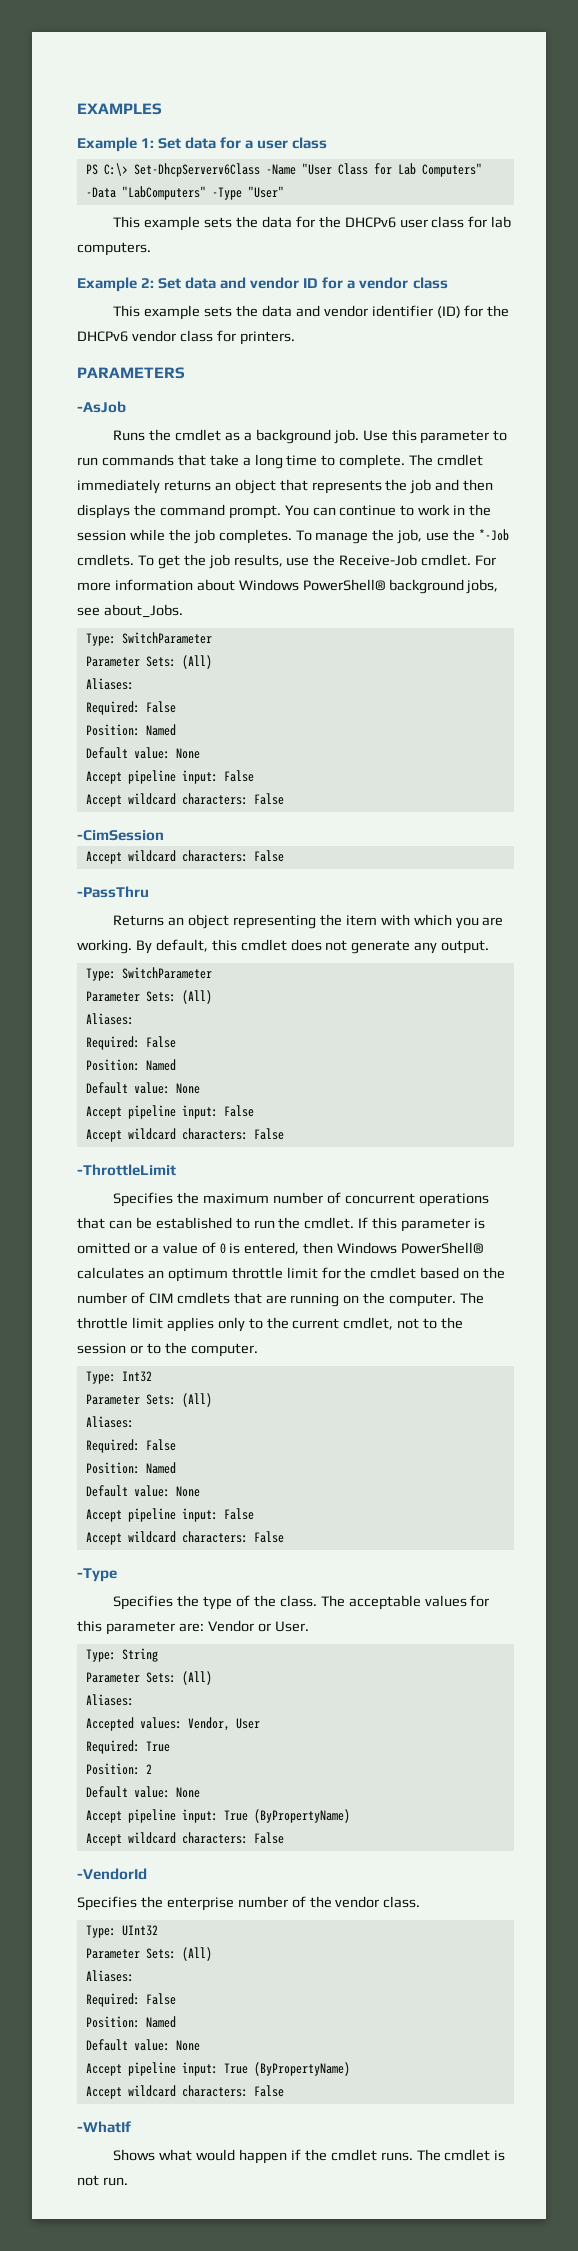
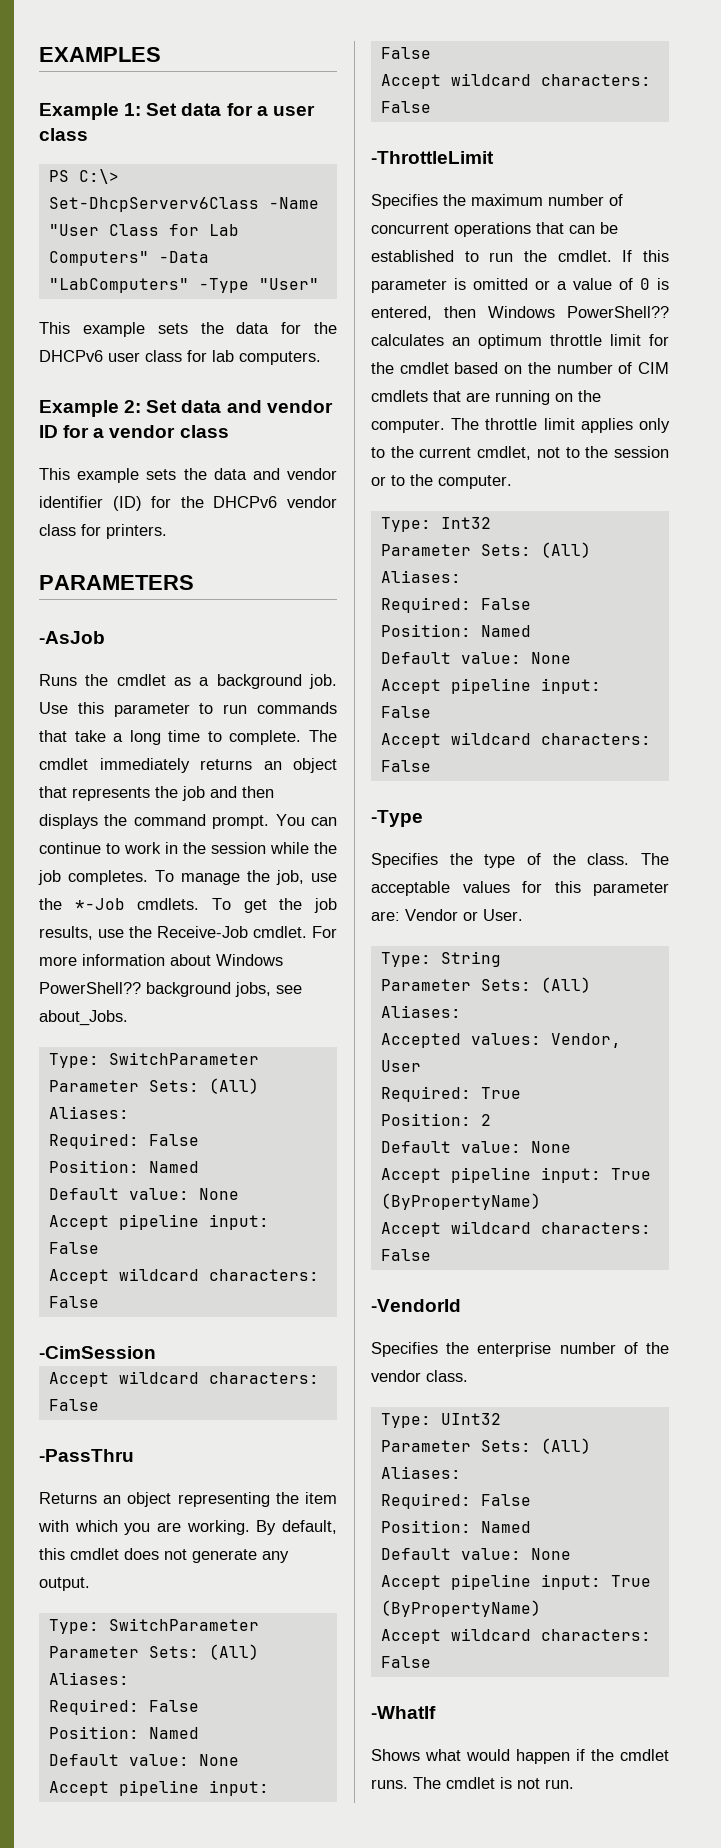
- For more information about Windows PowerShell® background jobs, see about_Jobs.
+ For more information about Windows PowerShell?? background jobs, see about_Jobs.
- If this parameter is omitted or a value of 0 is entered, then Windows PowerShell® calculates an optimum throttle limit for the cmdlet based on the number of CIM cmdlets that are running on the computer.
+ If this parameter is omitted or a value of 0 is entered, then Windows PowerShell?? calculates an optimum throttle limit for the cmdlet based on the number of CIM cmdlets that are running on the computer.

